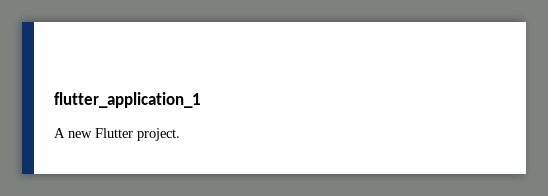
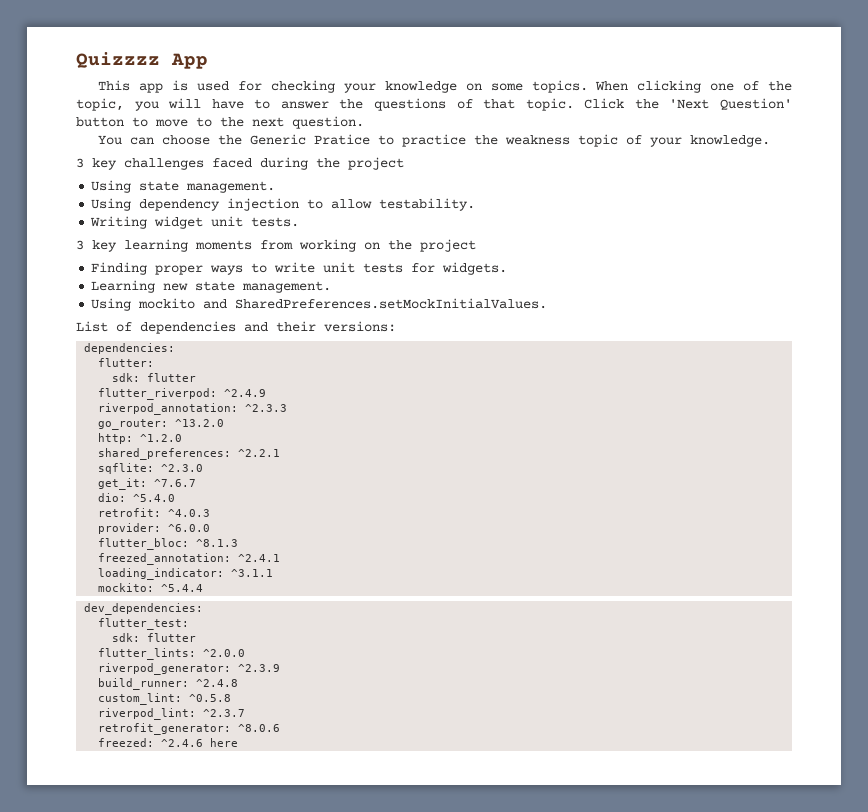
- flutter_application_1
- A new Flutter project.
+ Quizzzz App
+ This app is used for checking your knowledge on some topics. When clicking one of the topic, you will have to answer the questions of that topic. Click the 'Next Question' button to move to the next question.
+ You can choose the Generic Pratice to practice the weakness topic of your knowledge.
+ 3 key challenges faced during the project
+ Using state management.
+ Using dependency injection to allow testability.
+ Writing widget unit tests.
+ 3 key learning moments from working on the project
+ Finding proper ways to write unit tests for widgets.
+ Learning new state management.
+ Using mockito and SharedPreferences.setMockInitialValues.
+ List of dependencies and their versions:
+ dependencies:
+ flutter:
+ sdk: flutter
+ flutter_riverpod: ^2.4.9
+ riverpod_annotation: ^2.3.3
+ go_router: ^13.2.0
+ http: ^1.2.0
+ shared_preferences: ^2.2.1
+ sqflite: ^2.3.0
+ get_it: ^7.6.7
+ dio: ^5.4.0
+ retrofit: ^4.0.3
+ provider: ^6.0.0
+ flutter_bloc: ^8.1.3
+ freezed_annotation: ^2.4.1
+ loading_indicator: ^3.1.1
+ mockito: ^5.4.4
+ dev_dependencies:
+ flutter_test:
+ sdk: flutter
+ flutter_lints: ^2.0.0
+ riverpod_generator: ^2.3.9
+ build_runner: ^2.4.8
+ custom_lint: ^0.5.8
+ riverpod_lint: ^2.3.7
+ retrofit_generator: ^8.0.6
+ freezed: ^2.4.6 here

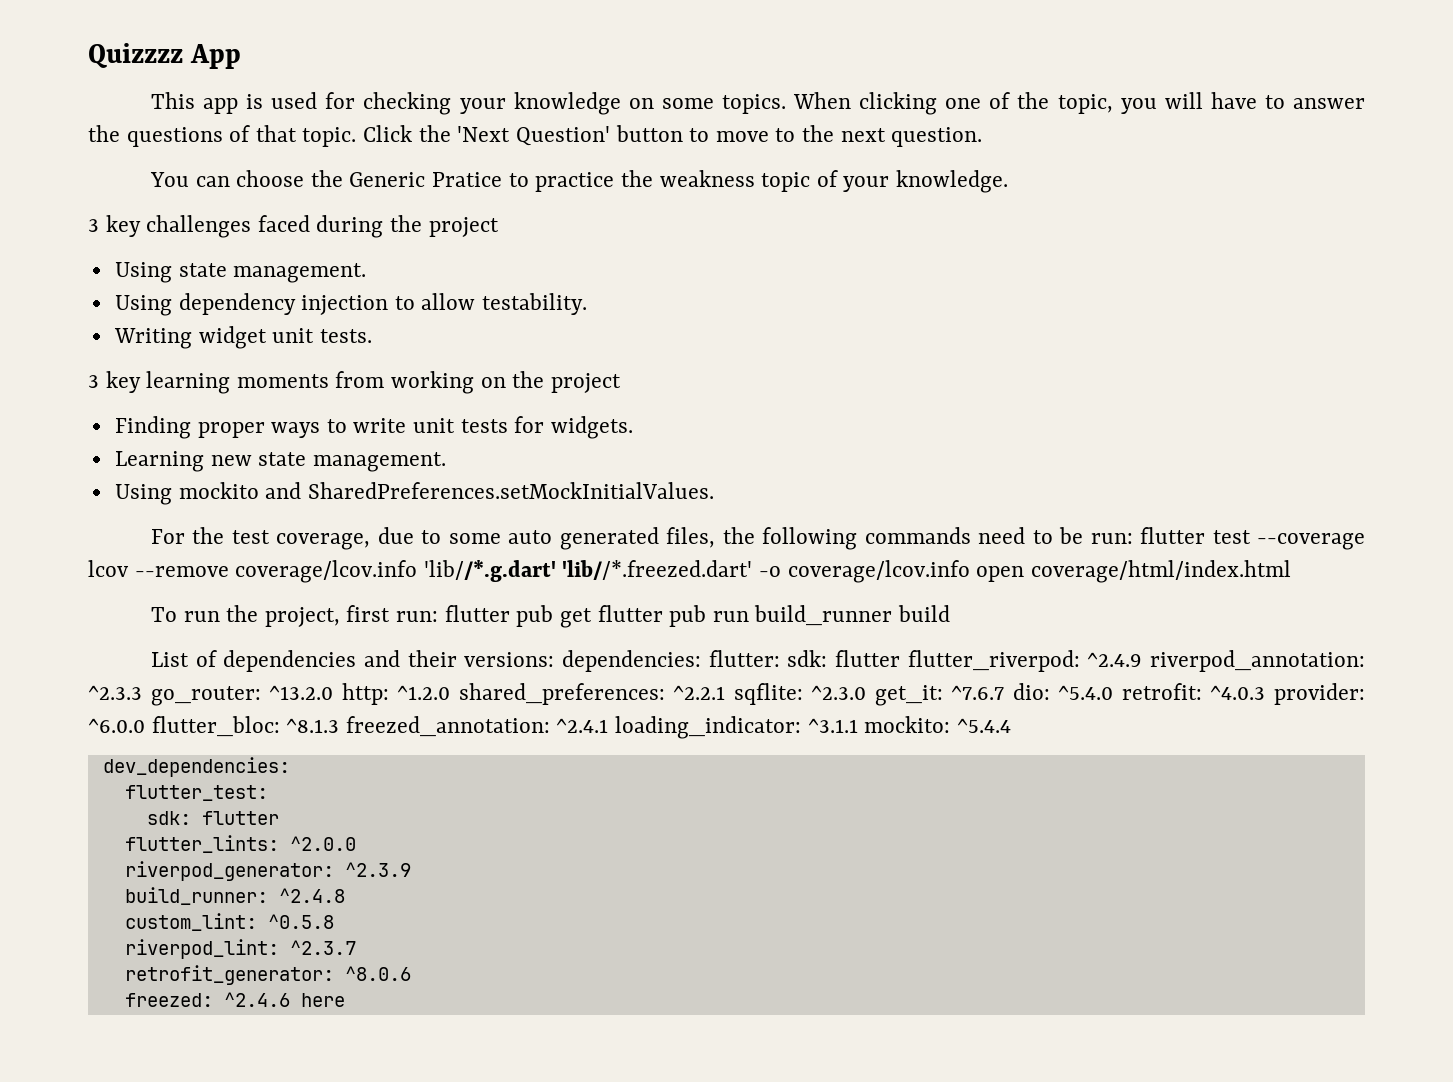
+ For the test coverage, due to some auto generated files, the following commands need to be run: flutter test --coverage lcov --remove coverage/lcov.info 'lib//*.g.dart' 'lib//*.freezed.dart' -o coverage/lcov.info open coverage/html/index.html
+ To run the project, first run: flutter pub get flutter pub run build_runner build
- List of dependencies and their versions:
- dependencies:
- flutter:
- sdk: flutter
- flutter_riverpod: ^2.4.9
- riverpod_annotation: ^2.3.3
- go_router: ^13.2.0
- http: ^1.2.0
- shared_preferences: ^2.2.1
- sqflite: ^2.3.0
- get_it: ^7.6.7
- dio: ^5.4.0
- retrofit: ^4.0.3
- provider: ^6.0.0
- flutter_bloc: ^8.1.3
- freezed_annotation: ^2.4.1
- loading_indicator: ^3.1.1
- mockito: ^5.4.4
+ List of dependencies and their versions: dependencies: flutter: sdk: flutter flutter_riverpod: ^2.4.9 riverpod_annotation: ^2.3.3 go_router: ^13.2.0 http: ^1.2.0 shared_preferences: ^2.2.1 sqflite: ^2.3.0 get_it: ^7.6.7 dio: ^5.4.0 retrofit: ^4.0.3 provider: ^6.0.0 flutter_bloc: ^8.1.3 freezed_annotation: ^2.4.1 loading_indicator: ^3.1.1 mockito: ^5.4.4

